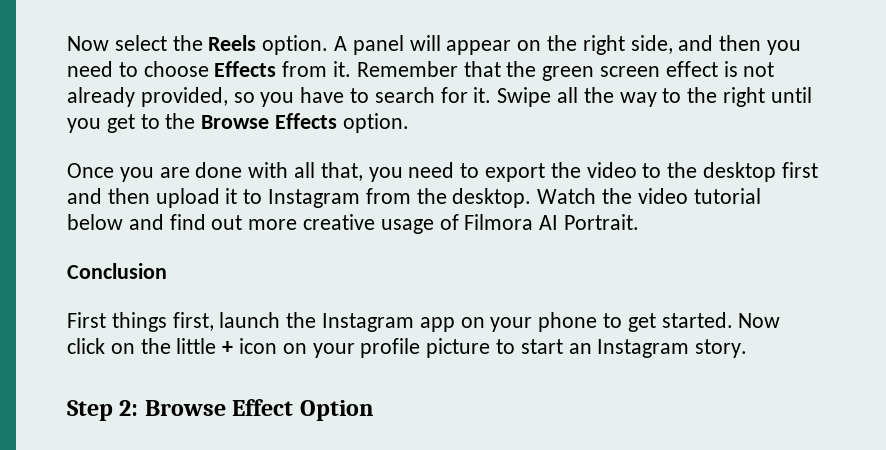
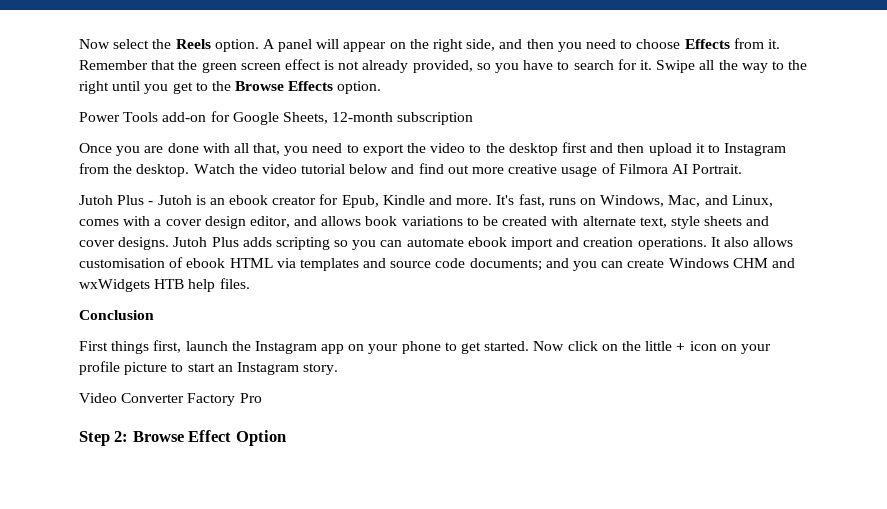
+ Power Tools add-on for Google Sheets, 12-month subscription
+ Jutoh Plus - Jutoh is an ebook creator for Epub, Kindle and more. It's fast, runs on Windows, Mac, and Linux, comes with a cover design editor, and allows book variations to be created with alternate text, style sheets and cover designs. Jutoh Plus adds scripting so you can automate ebook import and creation operations. It also allows customisation of ebook HTML via templates and source code documents; and you can create Windows CHM and wxWidgets HTB help files.
+ Video Converter Factory Pro

